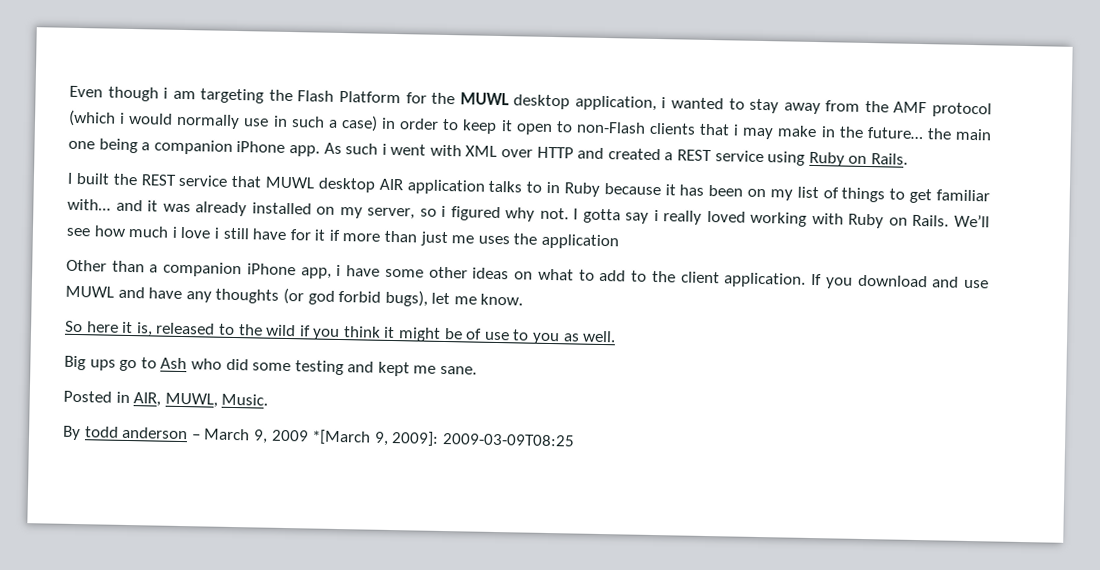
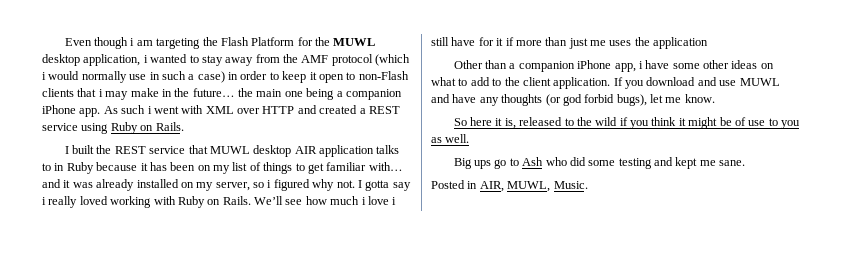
- By todd anderson – March 9, 2009 *[March 9, 2009]: 2009-03-09T08:25

